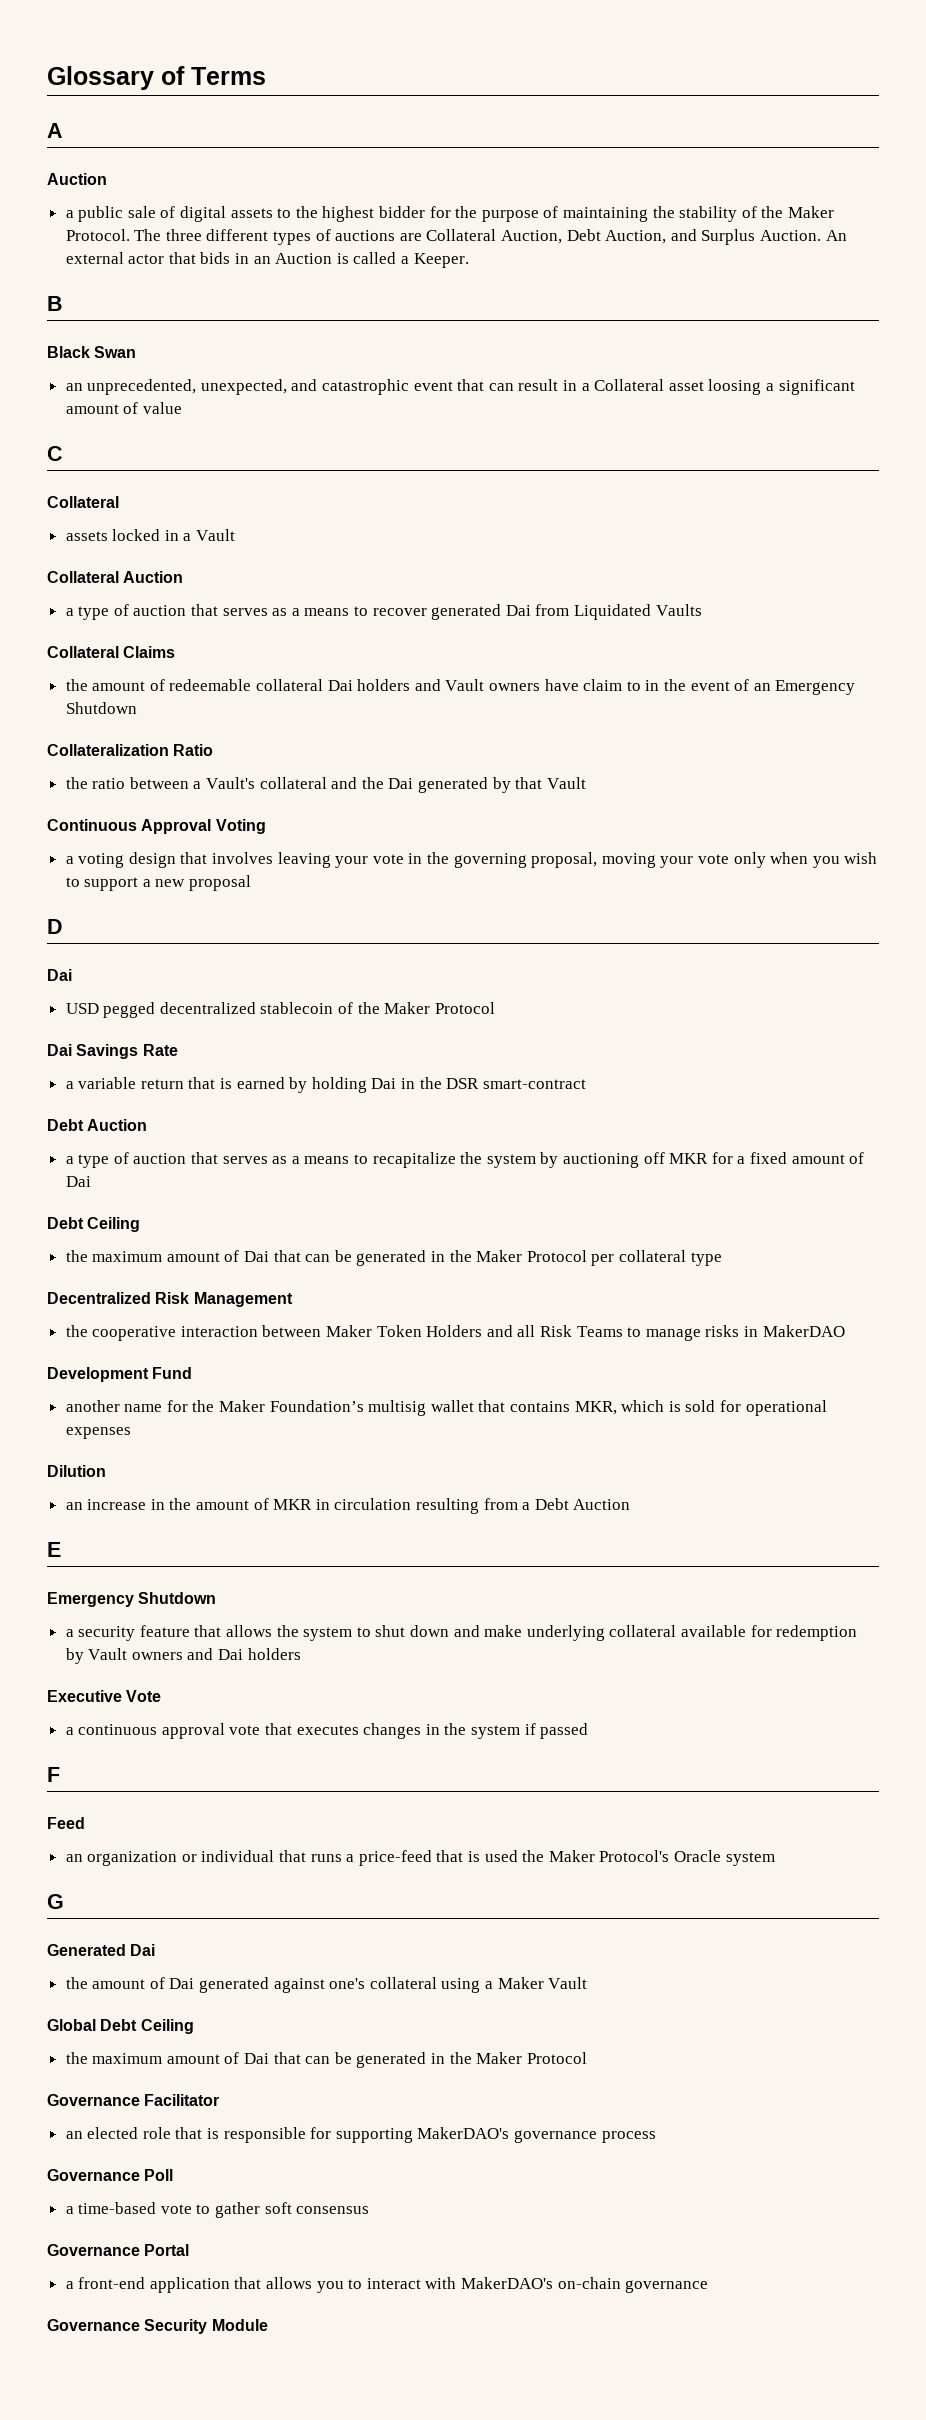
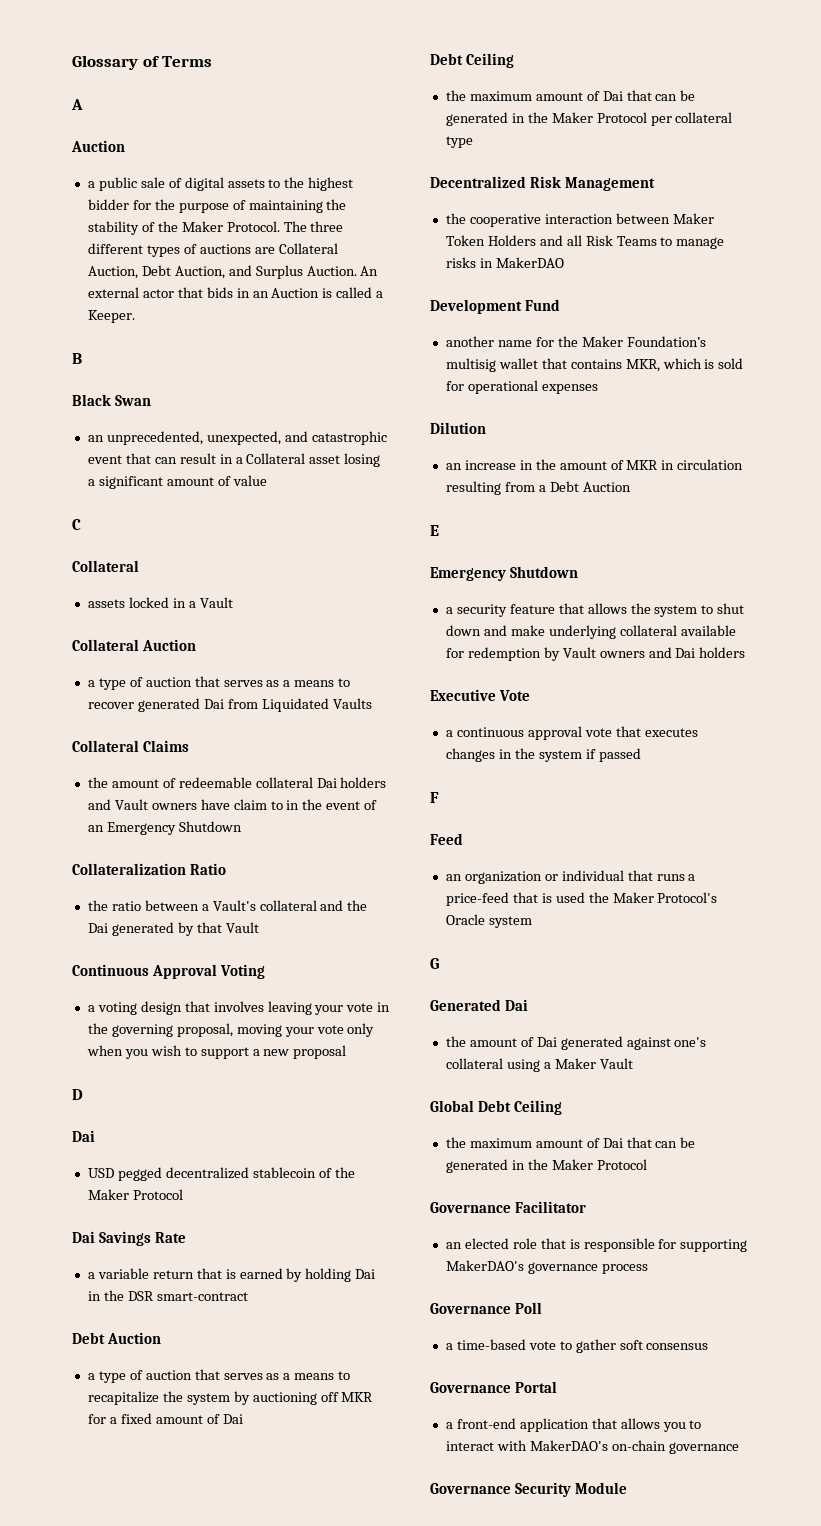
- an unprecedented, unexpected, and catastrophic event that can result in a Collateral asset loosing a significant amount of value
+ an unprecedented, unexpected, and catastrophic event that can result in a Collateral asset losing a significant amount of value

